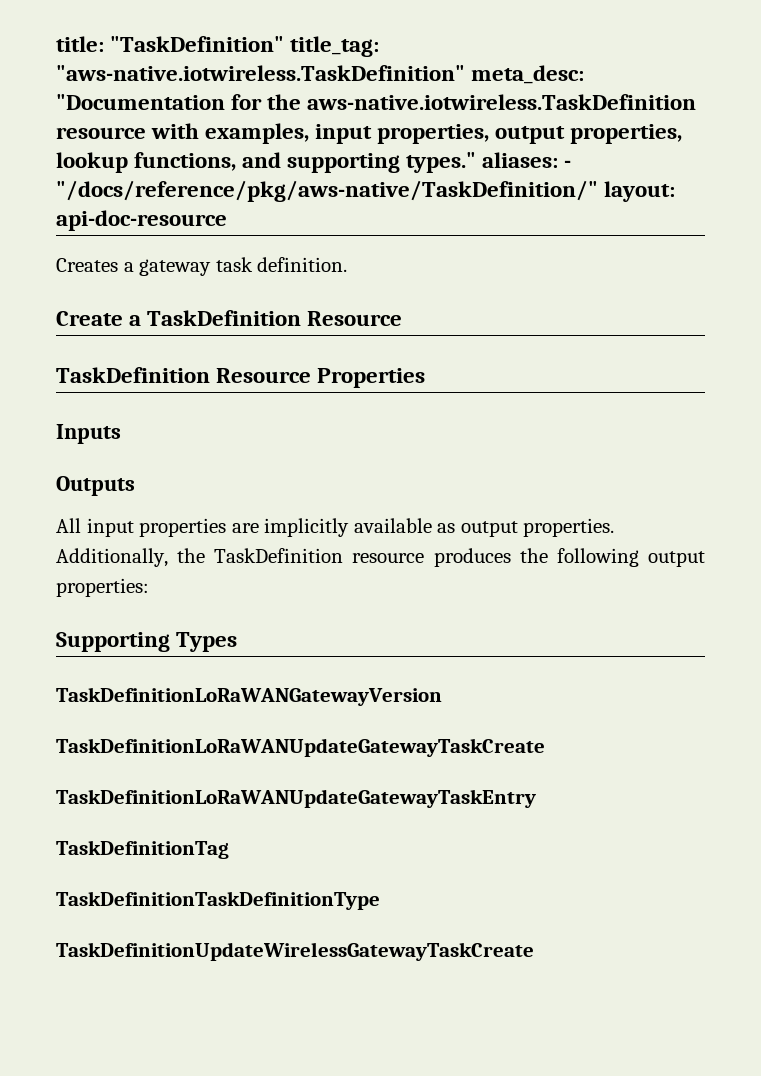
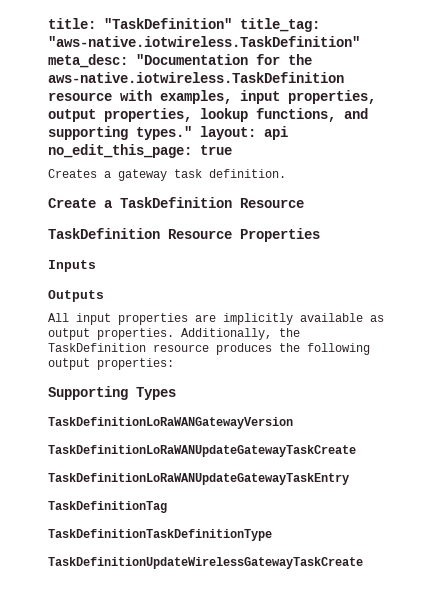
- title: "TaskDefinition" title_tag: "aws-native.iotwireless.TaskDefinition" meta_desc: "Documentation for the aws-native.iotwireless.TaskDefinition resource with examples, input properties, output properties, lookup functions, and supporting types." aliases: - "/docs/reference/pkg/aws-native/TaskDefinition/" layout: api-doc-resource
+ title: "TaskDefinition" title_tag: "aws-native.iotwireless.TaskDefinition" meta_desc: "Documentation for the aws-native.iotwireless.TaskDefinition resource with examples, input properties, output properties, lookup functions, and supporting types." layout: api no_edit_this_page: true

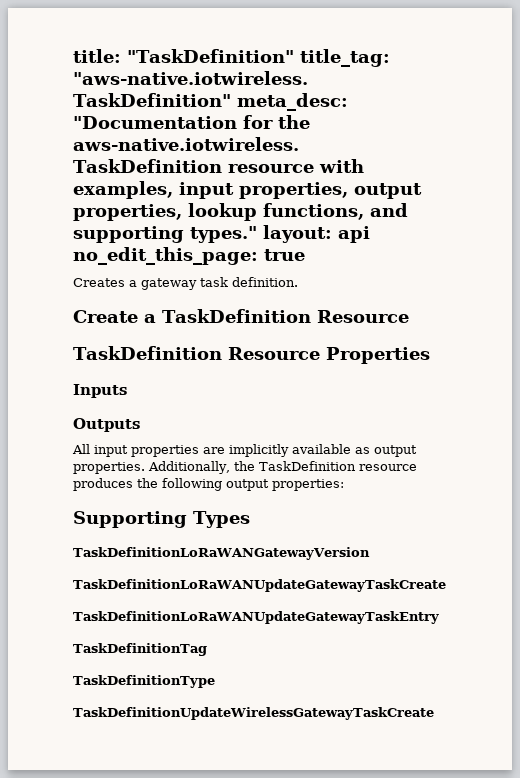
- TaskDefinitionTaskDefinitionType
+ TaskDefinitionType

